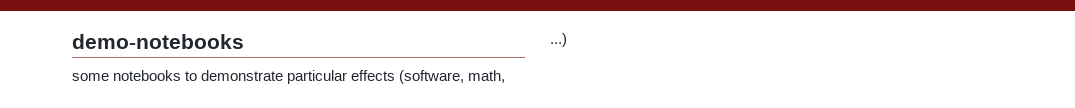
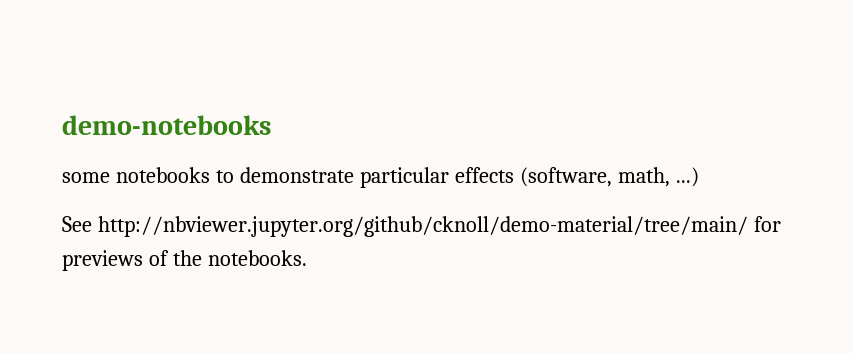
+ See http://nbviewer.jupyter.org/github/cknoll/demo-material/tree/main/ for previews of the notebooks.

